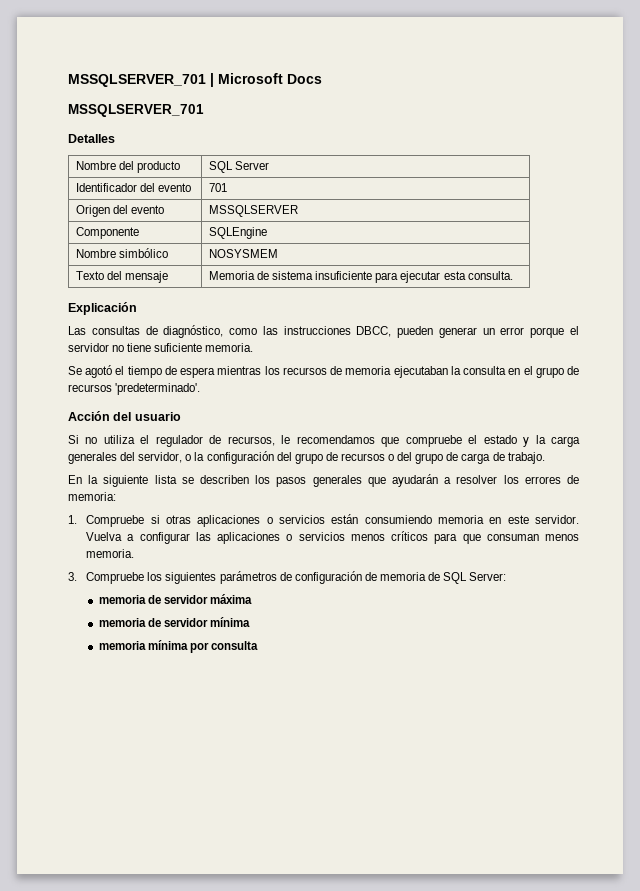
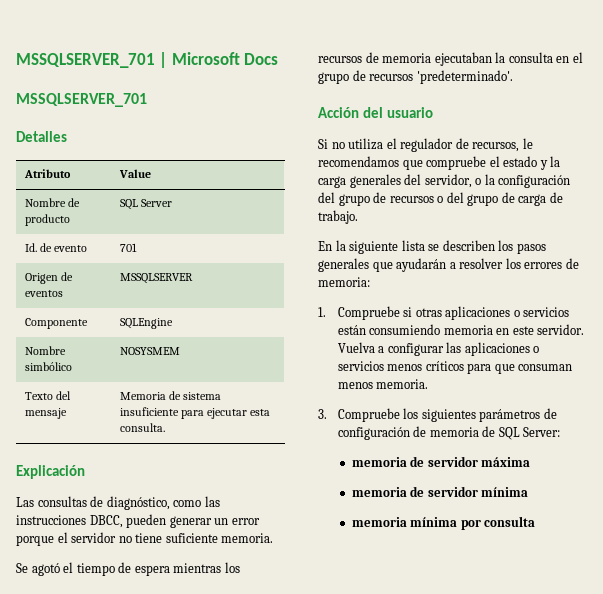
- Nombre del producto | SQL Server
+ Atributo | Value
+ Nombre de producto | SQL Server
- Identificador del evento | 701
+ Id. de evento | 701
- Origen del evento | MSSQLSERVER
+ Origen de eventos | MSSQLSERVER

